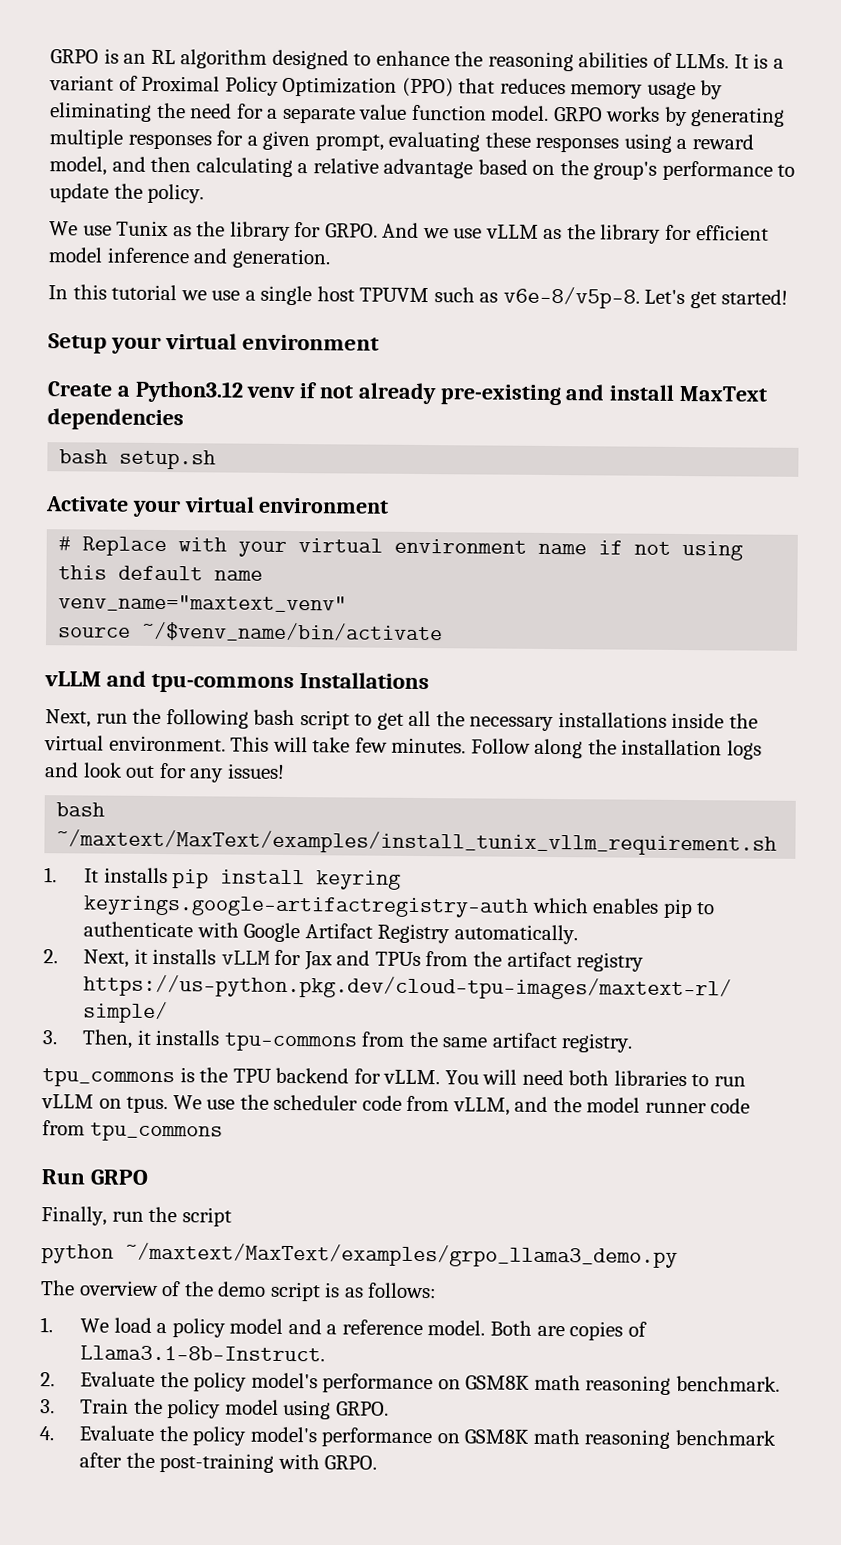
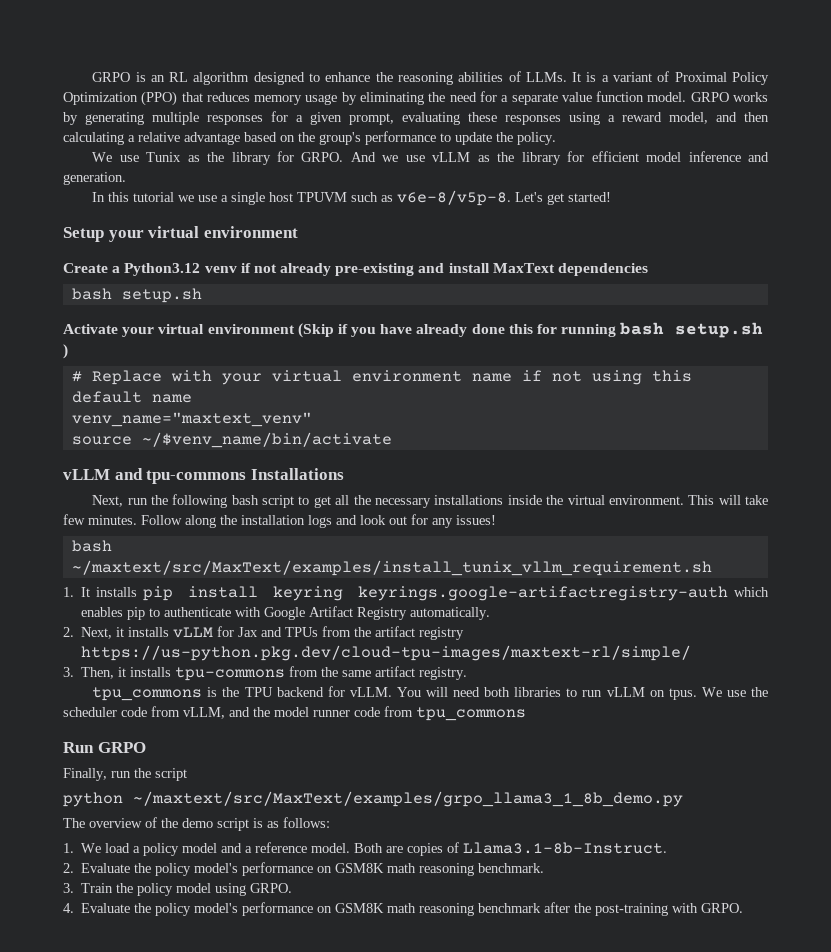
- Activate your virtual environment
+ Activate your virtual environment (Skip if you have already done this for running bash setup.sh )
- bash ~/maxtext/MaxText/examples/install_tunix_vllm_requirement.sh
+ bash ~/maxtext/src/MaxText/examples/install_tunix_vllm_requirement.sh
- python ~/maxtext/MaxText/examples/grpo_llama3_demo.py
+ python ~/maxtext/src/MaxText/examples/grpo_llama3_1_8b_demo.py

